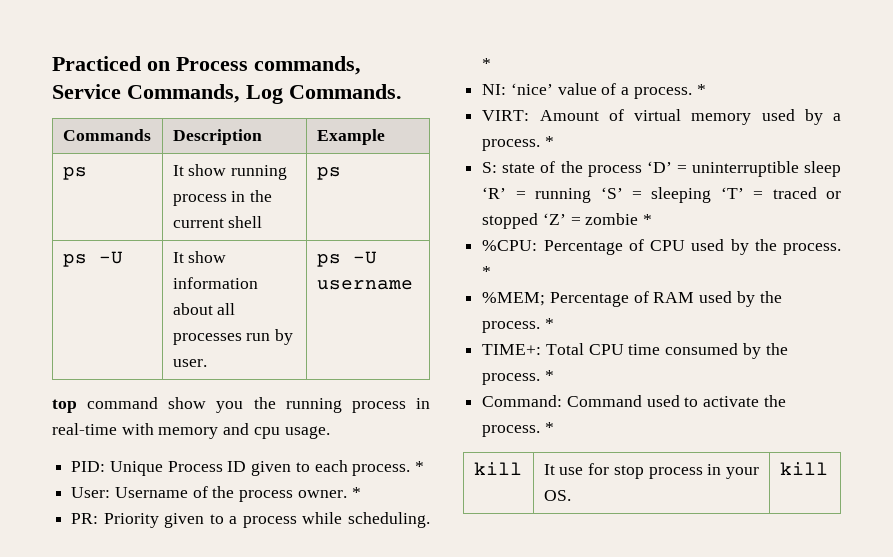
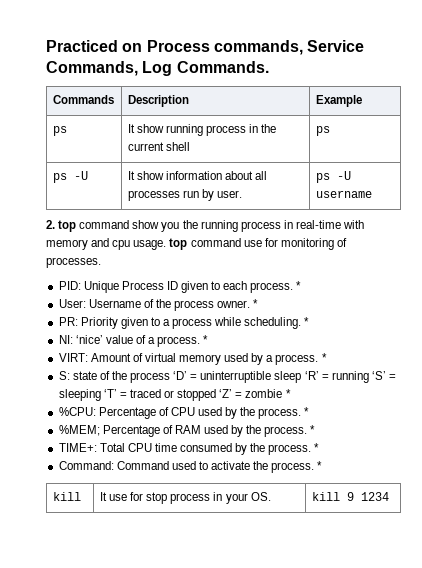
- top command show you the running process in real-time with memory and cpu usage.
+ 2. top command show you the running process in real-time with memory and cpu usage. top command use for monitoring of processes.
- kill | It use for stop process in your OS. | kill
+ kill | It use for stop process in your OS. | kill 9 1234

